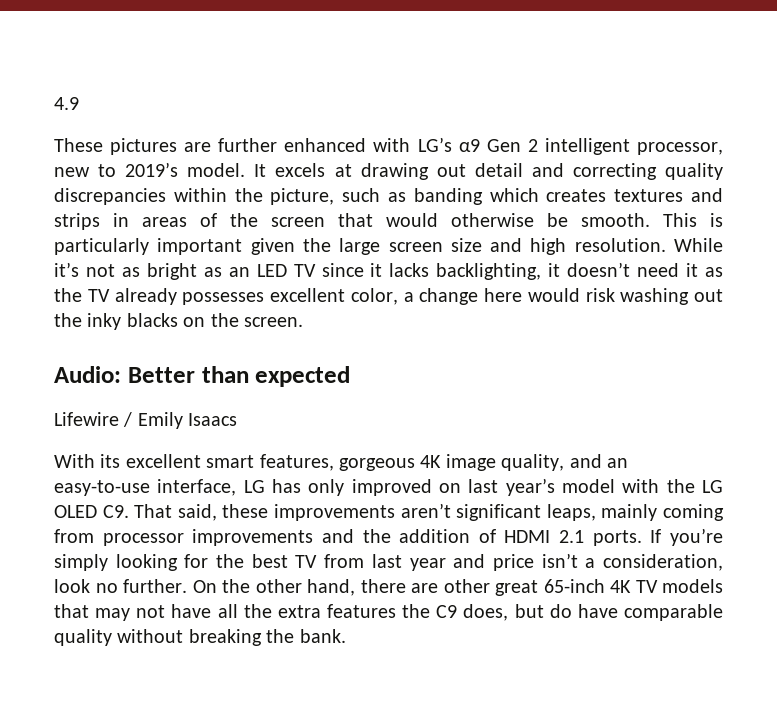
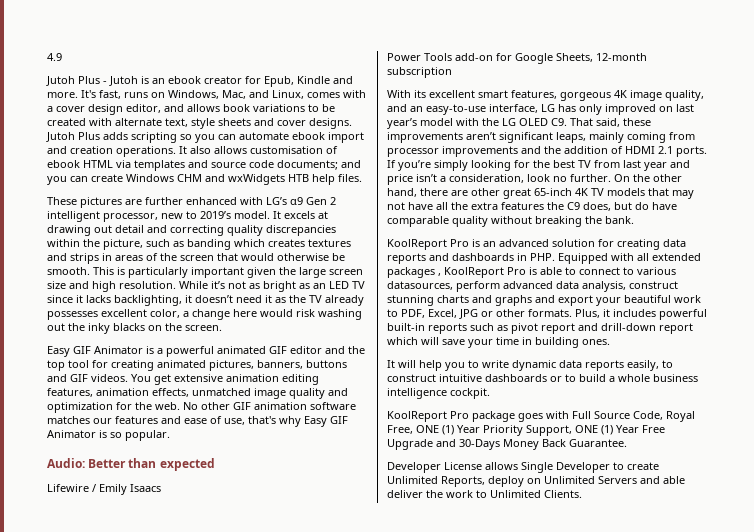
+ Jutoh Plus - Jutoh is an ebook creator for Epub, Kindle and more. It's fast, runs on Windows, Mac, and Linux, comes with a cover design editor, and allows book variations to be created with alternate text, style sheets and cover designs. Jutoh Plus adds scripting so you can automate ebook import and creation operations. It also allows customisation of ebook HTML via templates and source code documents; and you can create Windows CHM and wxWidgets HTB help files.
+ Easy GIF Animator is a powerful animated GIF editor and the top tool for creating animated pictures, banners, buttons and GIF videos. You get extensive animation editing features, animation effects, unmatched image quality and optimization for the web. No other GIF animation software matches our features and ease of use, that's why Easy GIF Animator is so popular.
+ Power Tools add-on for Google Sheets, 12-month subscription
+ KoolReport Pro is an advanced solution for creating data reports and dashboards in PHP. Equipped with all extended packages , KoolReport Pro is able to connect to various datasources, perform advanced data analysis, construct stunning charts and graphs and export your beautiful work to PDF, Excel, JPG or other formats. Plus, it includes powerful built-in reports such as pivot report and drill-down report which will save your time in building ones.
+ It will help you to write dynamic data reports easily, to construct intuitive dashboards or to build a whole business intelligence cockpit.
+ KoolReport Pro package goes with Full Source Code, Royal Free, ONE (1) Year Priority Support, ONE (1) Year Free Upgrade and 30-Days Money Back Guarantee.
+ Developer License allows Single Developer to create Unlimited Reports, deploy on Unlimited Servers and able deliver the work to Unlimited Clients.

